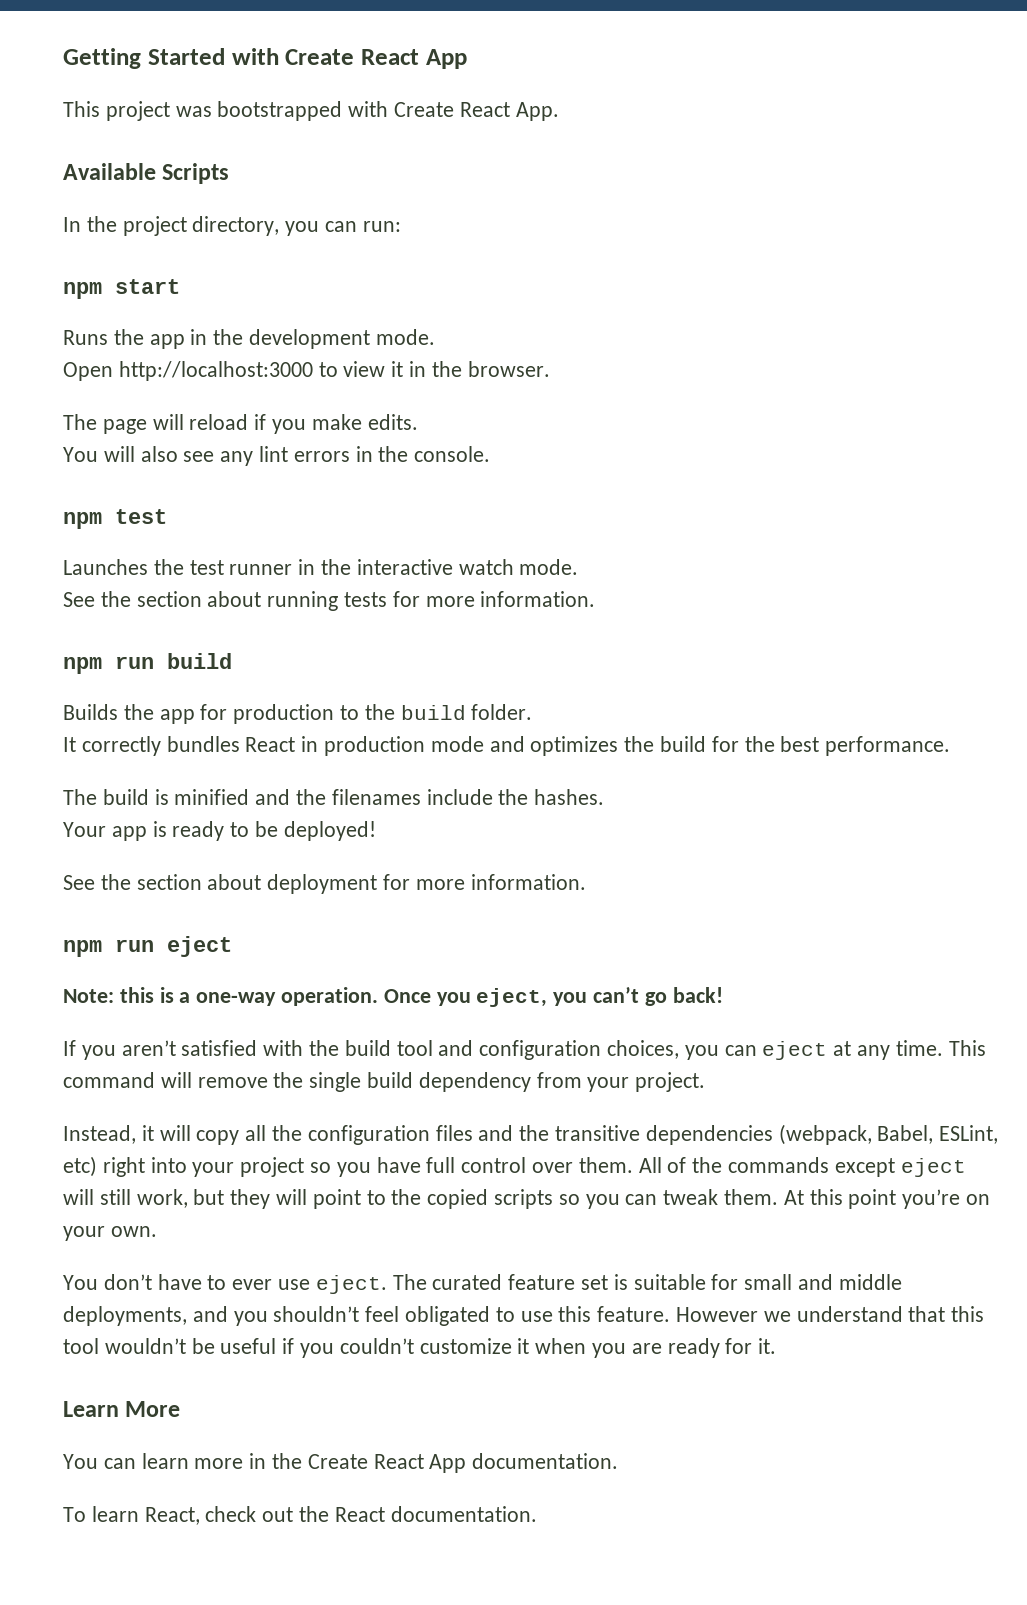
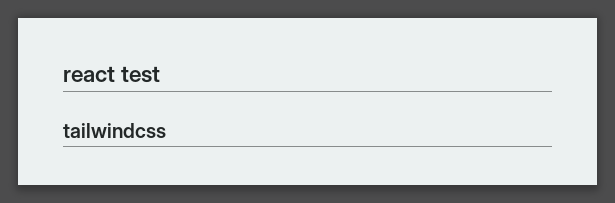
- Getting Started with Create React App
- This project was bootstrapped with Create React App.
- Available Scripts
- In the project directory, you can run:
- npm start
- Runs the app in the development mode.
- Open http://localhost:3000 to view it in the browser.
- The page will reload if you make edits.
- You will also see any lint errors in the console.
- npm test
- Launches the test runner in the interactive watch mode.
- See the section about running tests for more information.
- npm run build
- Builds the app for production to the build folder.
- It correctly bundles React in production mode and optimizes the build for the best performance.
- The build is minified and the filenames include the hashes.
- Your app is ready to be deployed!
- See the section about deployment for more information.
- npm run eject
- Note: this is a one-way operation. Once you eject, you can’t go back!
- If you aren’t satisfied with the build tool and configuration choices, you can eject at any time. This command will remove the single build dependency from your project.
- Instead, it will copy all the configuration files and the transitive dependencies (webpack, Babel, ESLint, etc) right into your project so you have full control over them. All of the commands except eject will still work, but they will point to the copied scripts so you can tweak them. At this point you’re on your own.
- You don’t have to ever use eject. The curated feature set is suitable for small and middle deployments, and you shouldn’t feel obligated to use this feature. However we understand that this tool wouldn’t be useful if you couldn’t customize it when you are ready for it.
- Learn More
- You can learn more in the Create React App documentation.
- To learn React, check out the React documentation.
+ react test
+ tailwindcss

